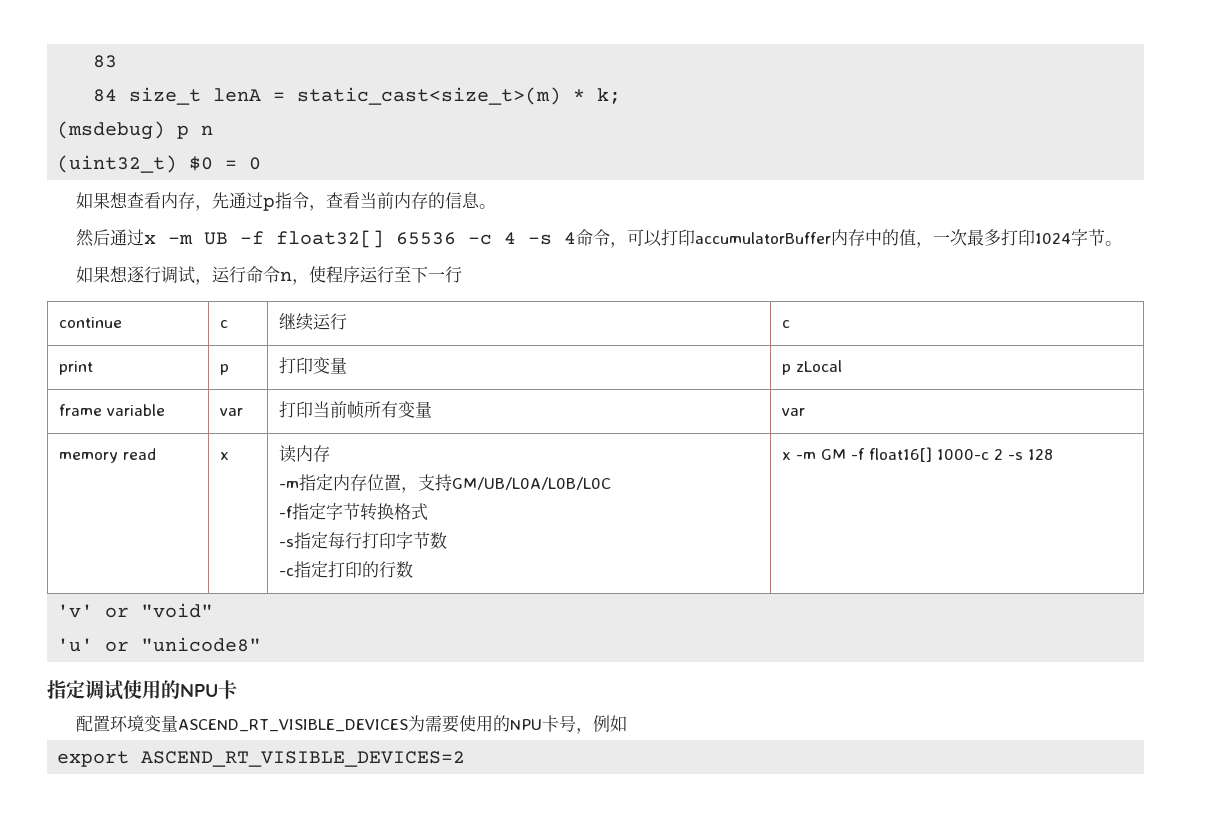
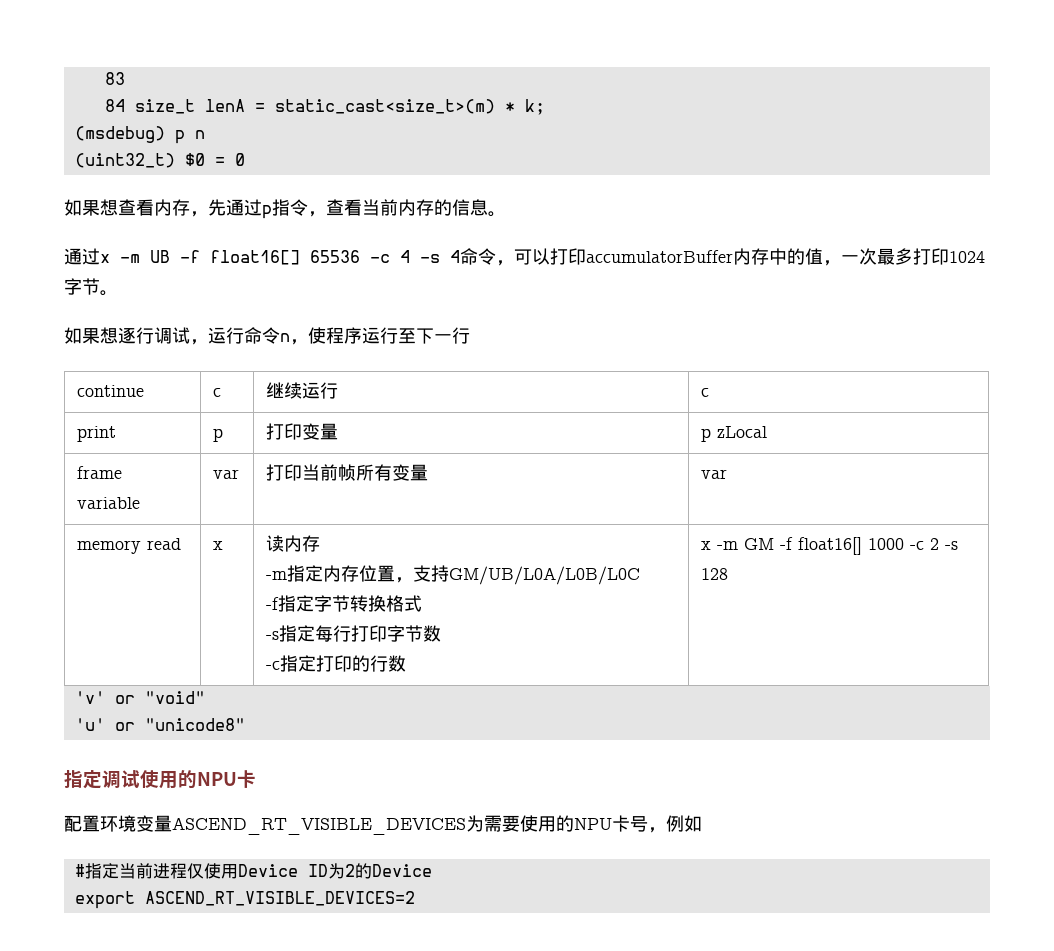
- 然后通过x -m UB -f float32[] 65536 -c 4 -s 4命令，可以打印accumulatorBuffer内存中的值，一次最多打印1024字节。
+ 通过x -m UB -f float16[] 65536 -c 4 -s 4命令，可以打印accumulatorBuffer内存中的值，一次最多打印1024字节。
  memory read | x | 读内存
  -m指定内存位置，支持GM/UB/L0A/L0B/L0C
  -f指定字节转换格式
  -s指定每行打印字节数
- -c指定打印的行数 | x -m GM -f float16[] 1000-c 2 -s 128
+ -c指定打印的行数 | x -m GM -f float16[] 1000 -c 2 -s 128
+ #指定当前进程仅使用Device ID为2的Device

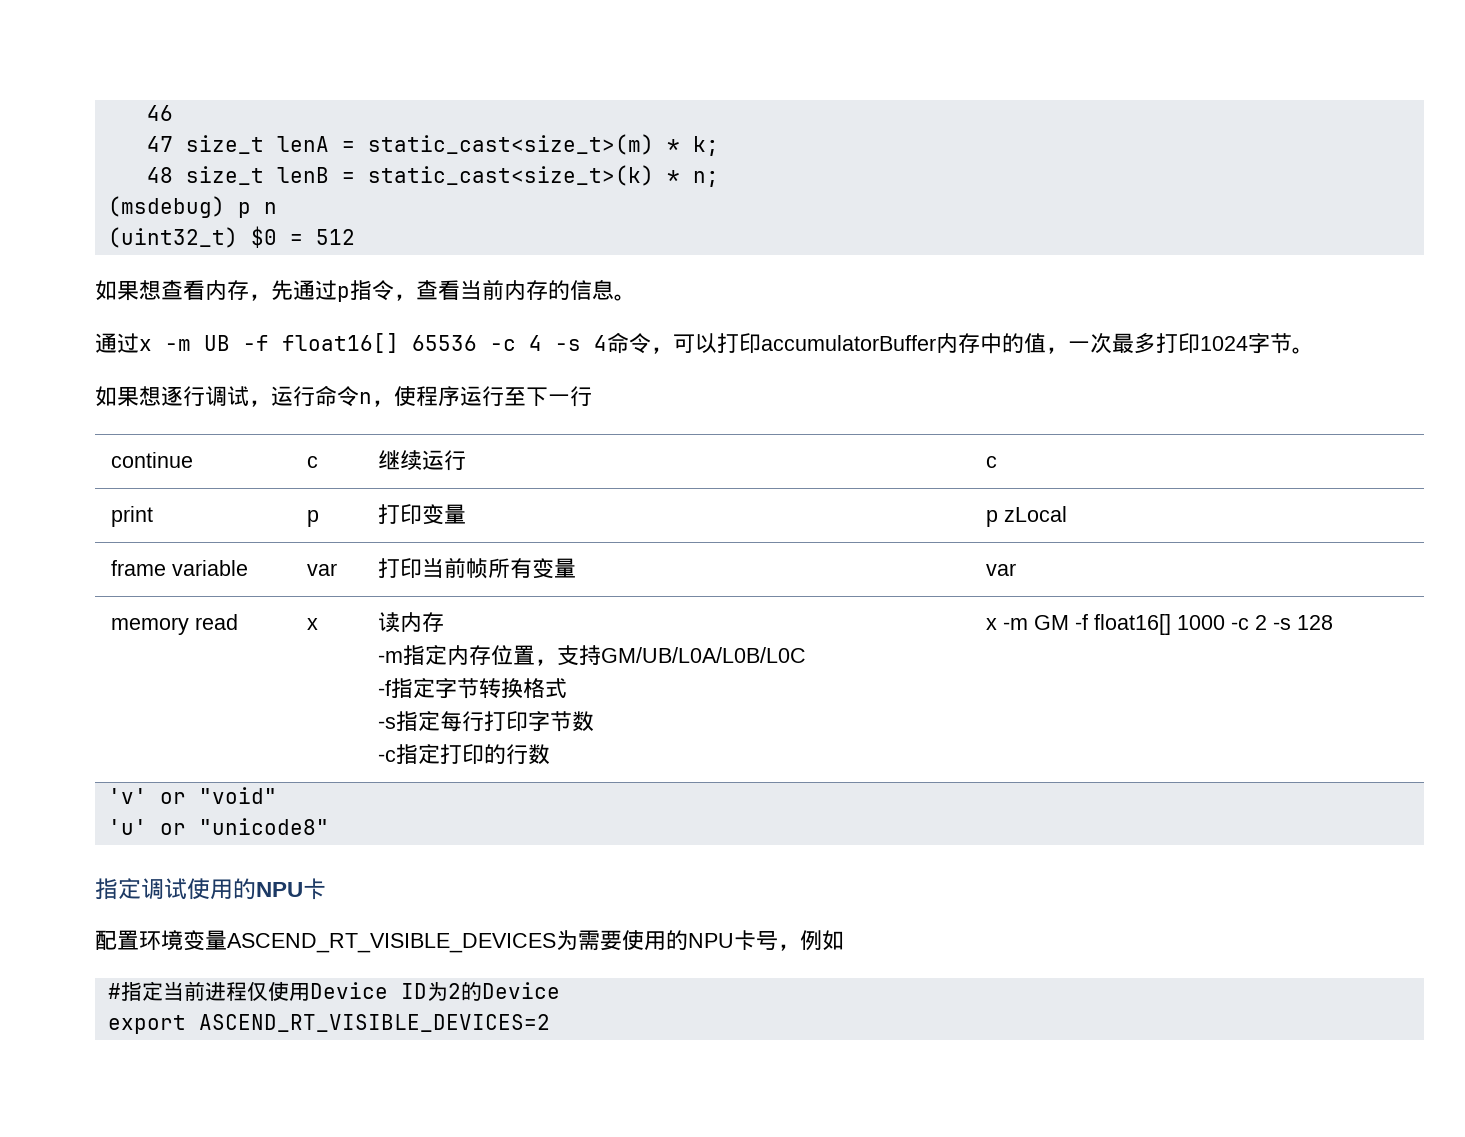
- 83
- 84 size_t lenA = static_cast<size_t>(m) * k;
+ 46
+ 47 size_t lenA = static_cast<size_t>(m) * k;
+ 48 size_t lenB = static_cast<size_t>(k) * n;
- (uint32_t) $0 = 0
+ (uint32_t) $0 = 512

